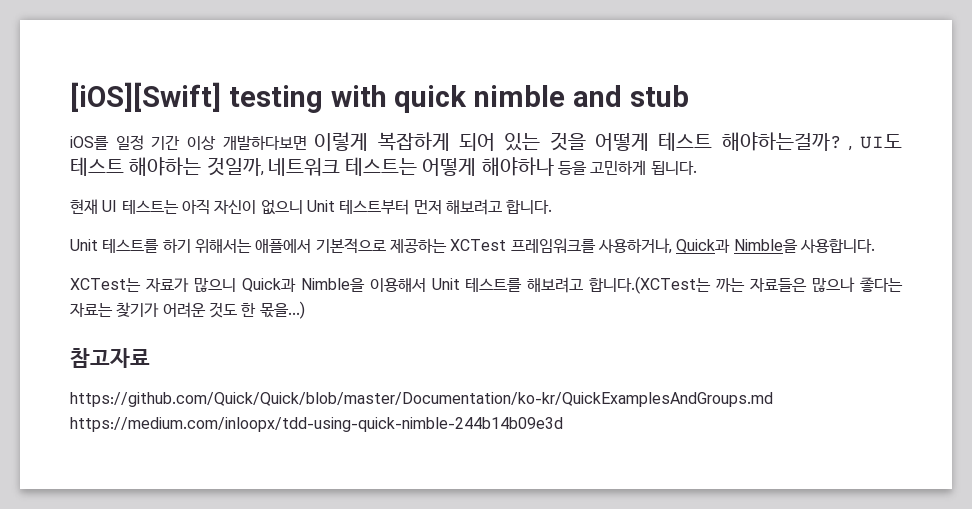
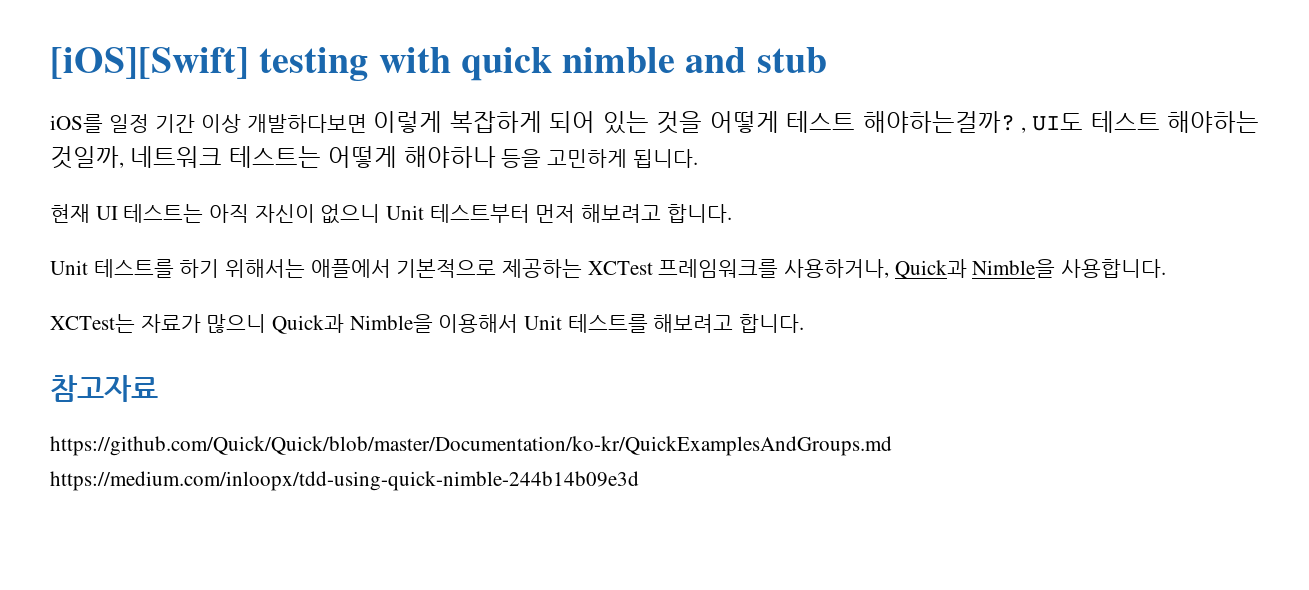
- XCTest는 자료가 많으니 Quick과 Nimble을 이용해서 Unit 테스트를 해보려고 합니다.(XCTest는 까는 자료들은 많으나 좋다는 자료는 찾기가 어려운 것도 한 몫을...)
+ XCTest는 자료가 많으니 Quick과 Nimble을 이용해서 Unit 테스트를 해보려고 합니다.

